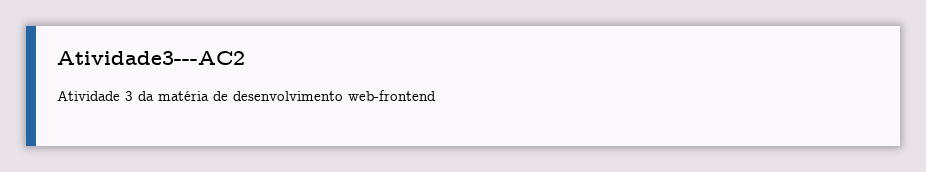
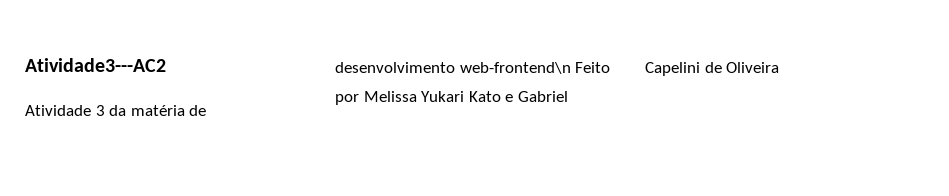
- Atividade 3 da matéria de desenvolvimento web-frontend
+ Atividade 3 da matéria de desenvolvimento web-frontend\n Feito por Melissa Yukari Kato e Gabriel Capelini de Oliveira

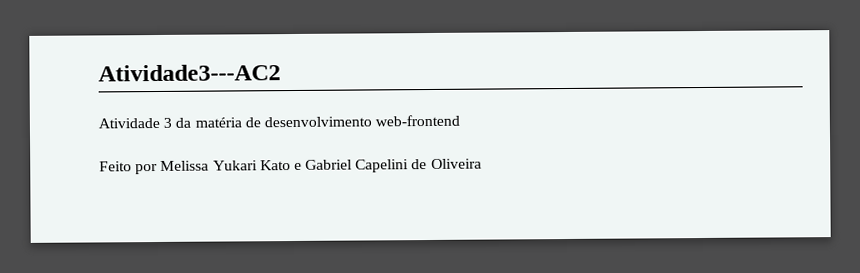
- Atividade 3 da matéria de desenvolvimento web-frontend\n Feito por Melissa Yukari Kato e Gabriel Capelini de Oliveira
+ Atividade 3 da matéria de desenvolvimento web-frontend
+ Feito por Melissa Yukari Kato e Gabriel Capelini de Oliveira

